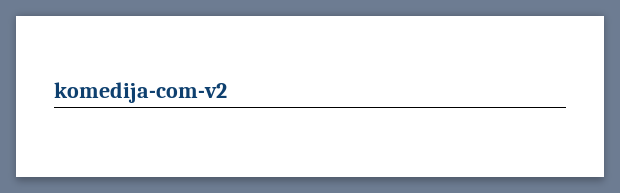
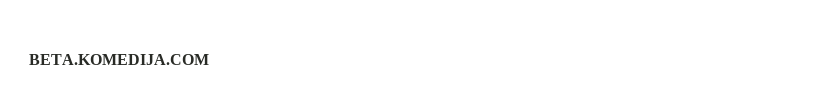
- komedija-com-v2
+ BETA.KOMEDIJA.COM

